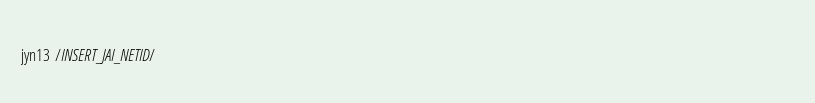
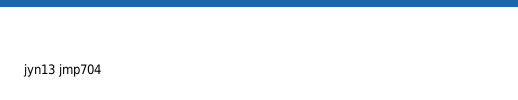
- jyn13 /INSERT_JAI_NETID/
+ jyn13 jmp704

